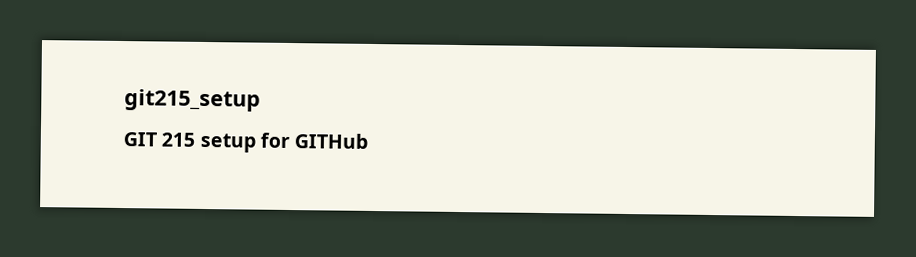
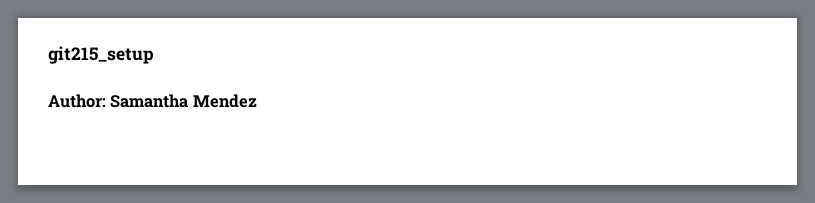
- GIT 215 setup for GITHub
+ Author: Samantha Mendez

